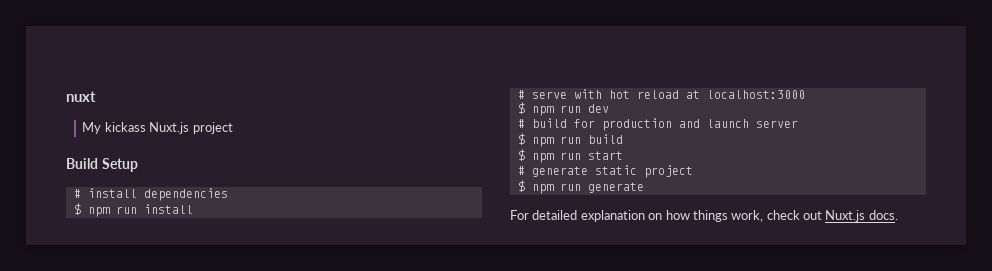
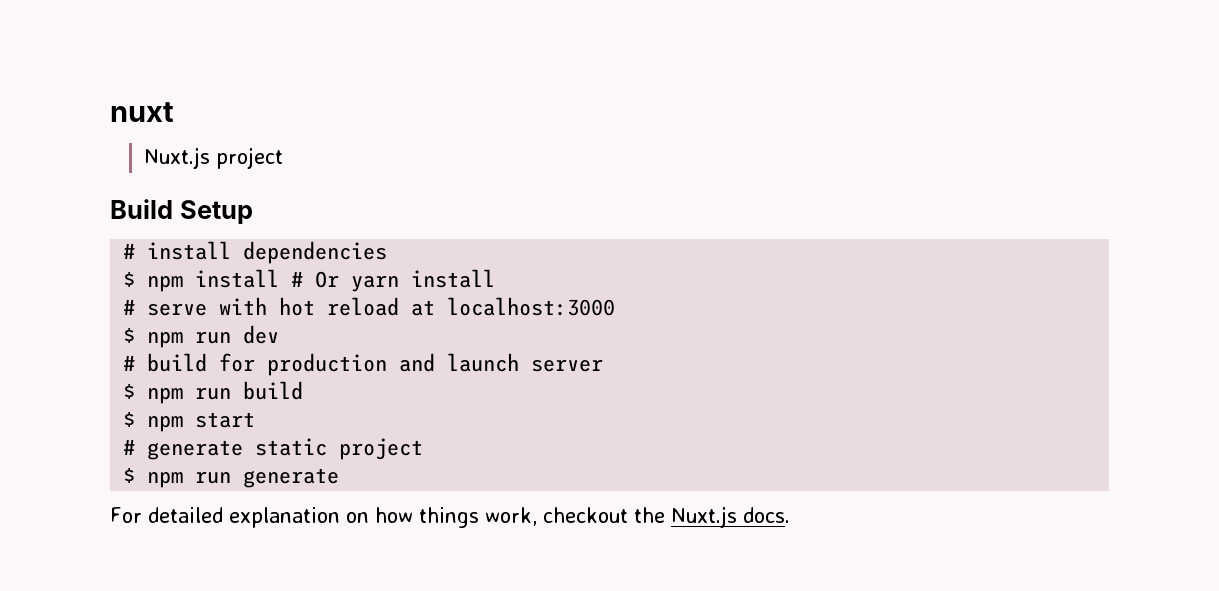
- My kickass Nuxt.js project
+ Nuxt.js project
- $ npm run install
+ $ npm install # Or yarn install
- $ npm run start
+ $ npm start
- For detailed explanation on how things work, check out Nuxt.js docs.
+ For detailed explanation on how things work, checkout the Nuxt.js docs.

